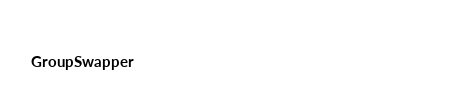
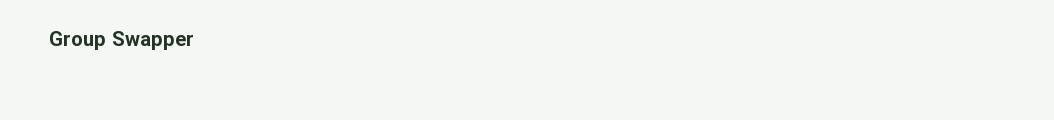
- GroupSwapper
+ Group Swapper

